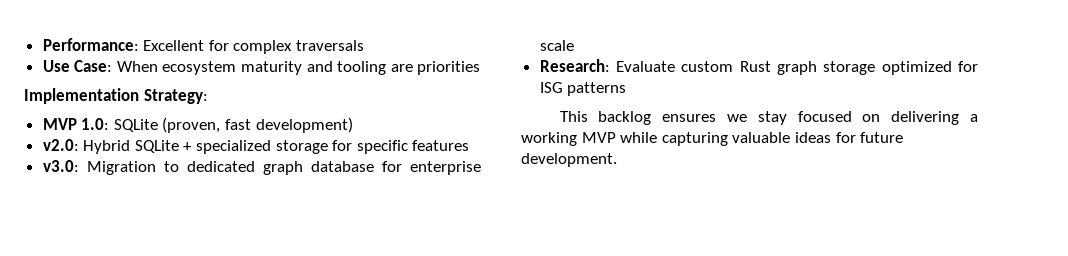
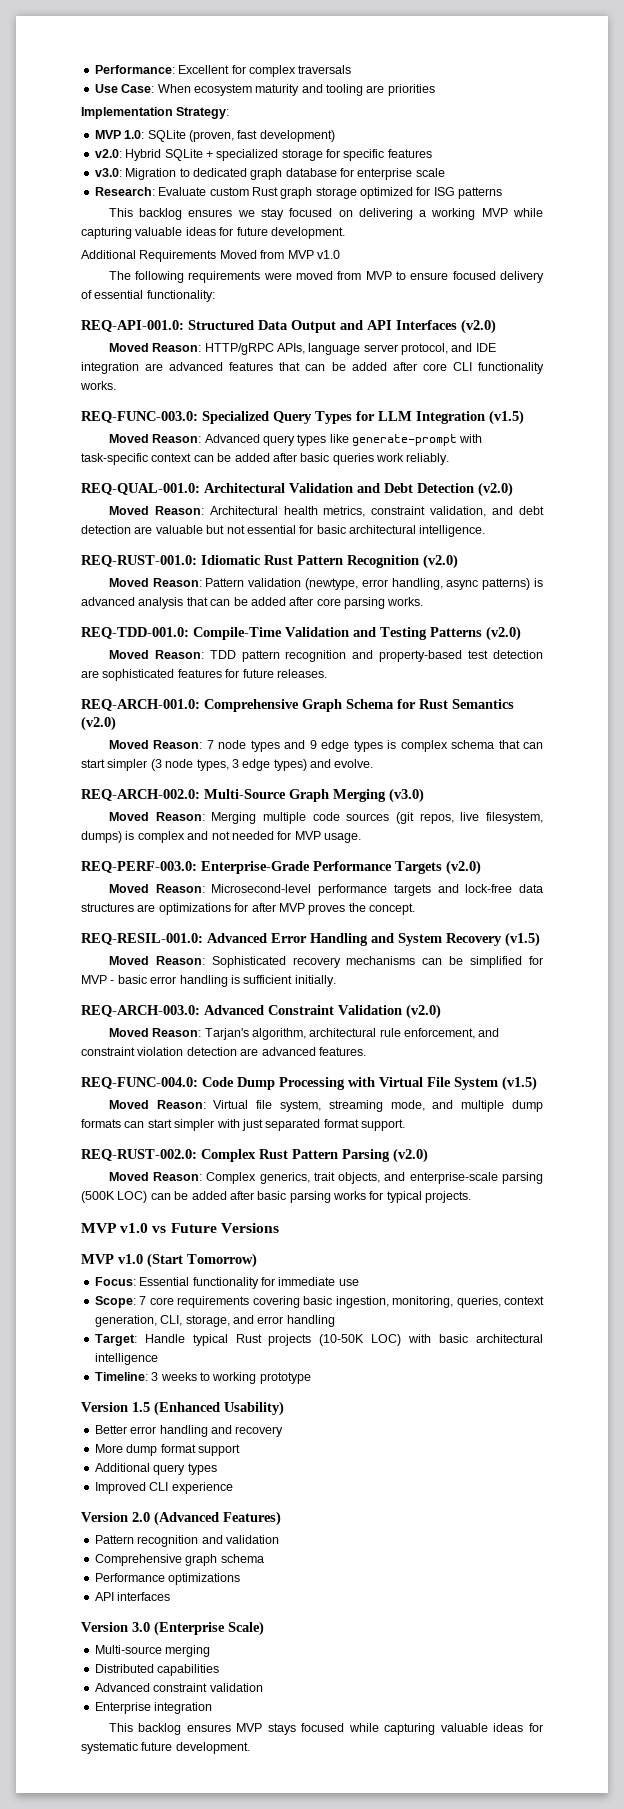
+ Additional Requirements Moved from MVP v1.0
+ The following requirements were moved from MVP to ensure focused delivery of essential functionality:
+ REQ-API-001.0: Structured Data Output and API Interfaces (v2.0)
+ Moved Reason: HTTP/gRPC APIs, language server protocol, and IDE integration are advanced features that can be added after core CLI functionality works.
+ REQ-FUNC-003.0: Specialized Query Types for LLM Integration (v1.5)
+ Moved Reason: Advanced query types like generate-prompt with task-specific context can be added after basic queries work reliably.
+ REQ-QUAL-001.0: Architectural Validation and Debt Detection (v2.0)
+ Moved Reason: Architectural health metrics, constraint validation, and debt detection are valuable but not essential for basic architectural intelligence.
+ REQ-RUST-001.0: Idiomatic Rust Pattern Recognition (v2.0)
+ Moved Reason: Pattern validation (newtype, error handling, async patterns) is advanced analysis that can be added after core parsing works.
+ REQ-TDD-001.0: Compile-Time Validation and Testing Patterns (v2.0)
+ Moved Reason: TDD pattern recognition and property-based test detection are sophisticated features for future releases.
+ REQ-ARCH-001.0: Comprehensive Graph Schema for Rust Semantics (v2.0)
+ Moved Reason: 7 node types and 9 edge types is complex schema that can start simpler (3 node types, 3 edge types) and evolve.
+ REQ-ARCH-002.0: Multi-Source Graph Merging (v3.0)
+ Moved Reason: Merging multiple code sources (git repos, live filesystem, dumps) is complex and not needed for MVP usage.
+ REQ-PERF-003.0: Enterprise-Grade Performance Targets (v2.0)
+ Moved Reason: Microsecond-level performance targets and lock-free data structures are optimizations for after MVP proves the concept.
+ REQ-RESIL-001.0: Advanced Error Handling and System Recovery (v1.5)
+ Moved Reason: Sophisticated recovery mechanisms can be simplified for MVP - basic error handling is sufficient initially.
+ REQ-ARCH-003.0: Advanced Constraint Validation (v2.0)
+ Moved Reason: Tarjan's algorithm, architectural rule enforcement, and constraint violation detection are advanced features.
+ REQ-FUNC-004.0: Code Dump Processing with Virtual File System (v1.5)
+ Moved Reason: Virtual file system, streaming mode, and multiple dump formats can start simpler with just separated format support.
+ REQ-RUST-002.0: Complex Rust Pattern Parsing (v2.0)
+ Moved Reason: Complex generics, trait objects, and enterprise-scale parsing (500K LOC) can be added after basic parsing works for typical projects.
+ MVP v1.0 vs Future Versions
+ MVP v1.0 (Start Tomorrow)
+ Focus: Essential functionality for immediate use
+ Scope: 7 core requirements covering basic ingestion, monitoring, queries, context generation, CLI, storage, and error handling
+ Target: Handle typical Rust projects (10-50K LOC) with basic architectural intelligence
+ Timeline: 3 weeks to working prototype
+ Version 1.5 (Enhanced Usability)
+ Better error handling and recovery
+ More dump format support
+ Additional query types
+ Improved CLI experience
+ Version 2.0 (Advanced Features)
+ Pattern recognition and validation
+ Comprehensive graph schema
+ Performance optimizations
+ API interfaces
+ Version 3.0 (Enterprise Scale)
+ Multi-source merging
+ Distributed capabilities
+ Advanced constraint validation
+ Enterprise integration
+ This backlog ensures MVP stays focused while capturing valuable ideas for systematic future development.

